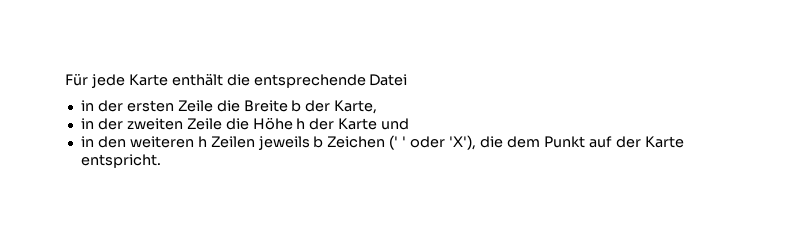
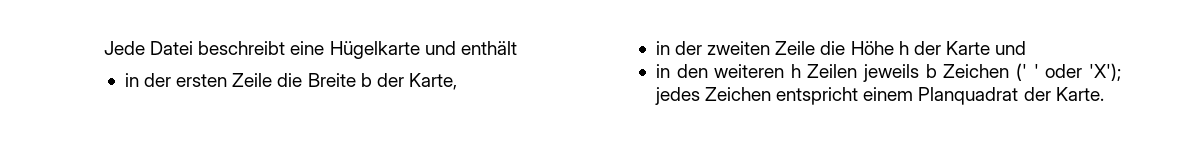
- Für jede Karte enthält die entsprechende Datei
+ Jede Datei beschreibt eine Hügelkarte und enthält
- in den weiteren h Zeilen jeweils b Zeichen (' ' oder 'X'), die dem Punkt auf der Karte entspricht.
+ in den weiteren h Zeilen jeweils b Zeichen (' ' oder 'X'); jedes Zeichen entspricht einem Planquadrat der Karte.

